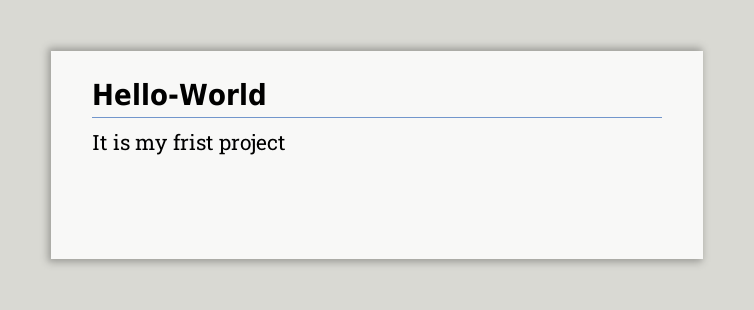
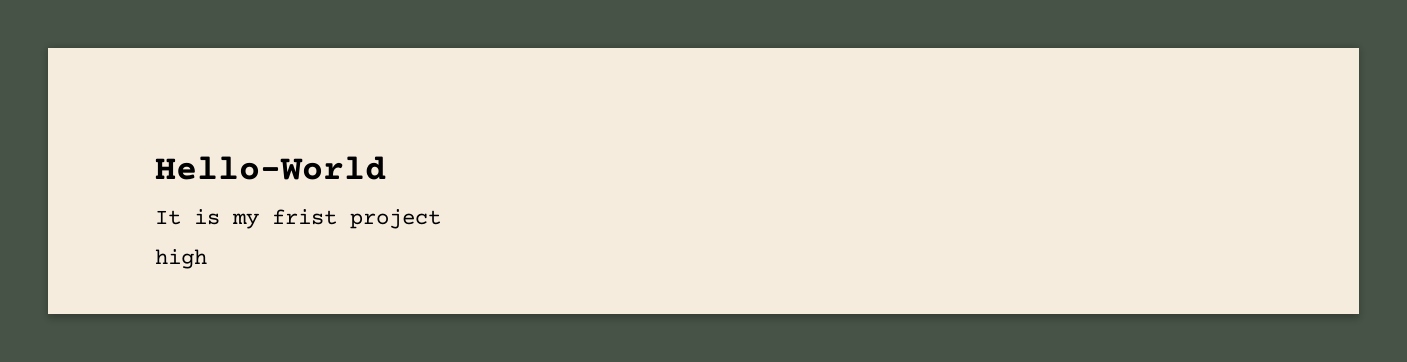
+ high

